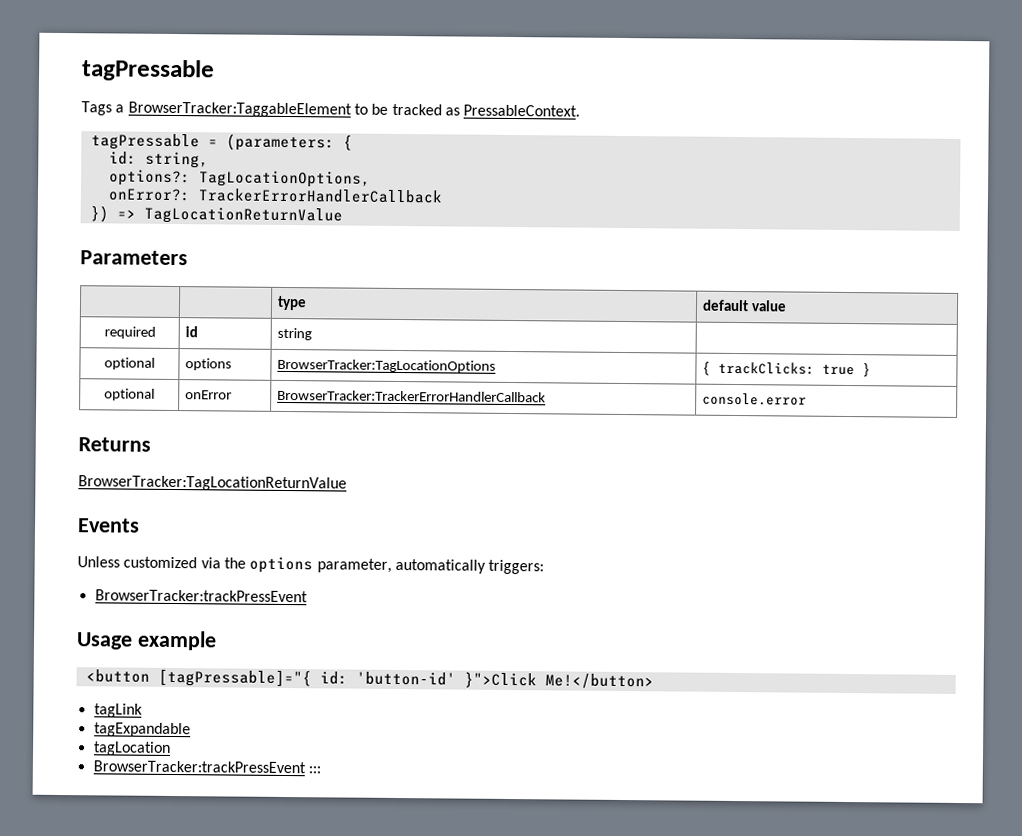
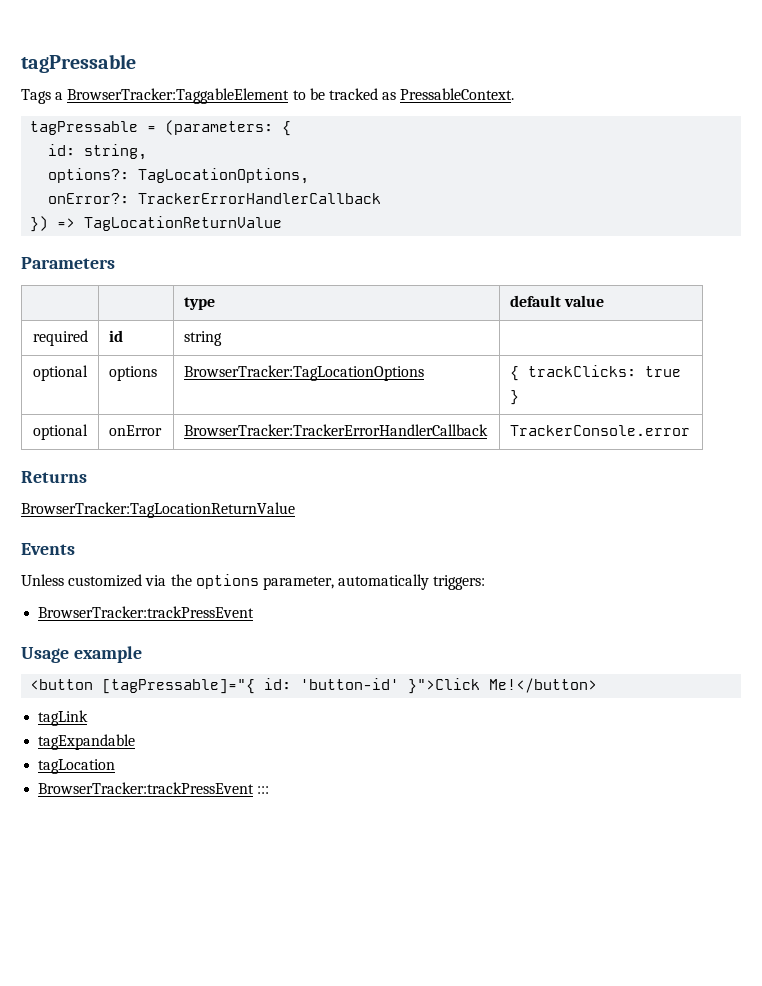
- optional | onError | BrowserTracker:TrackerErrorHandlerCallback | console.error
+ optional | onError | BrowserTracker:TrackerErrorHandlerCallback | TrackerConsole.error

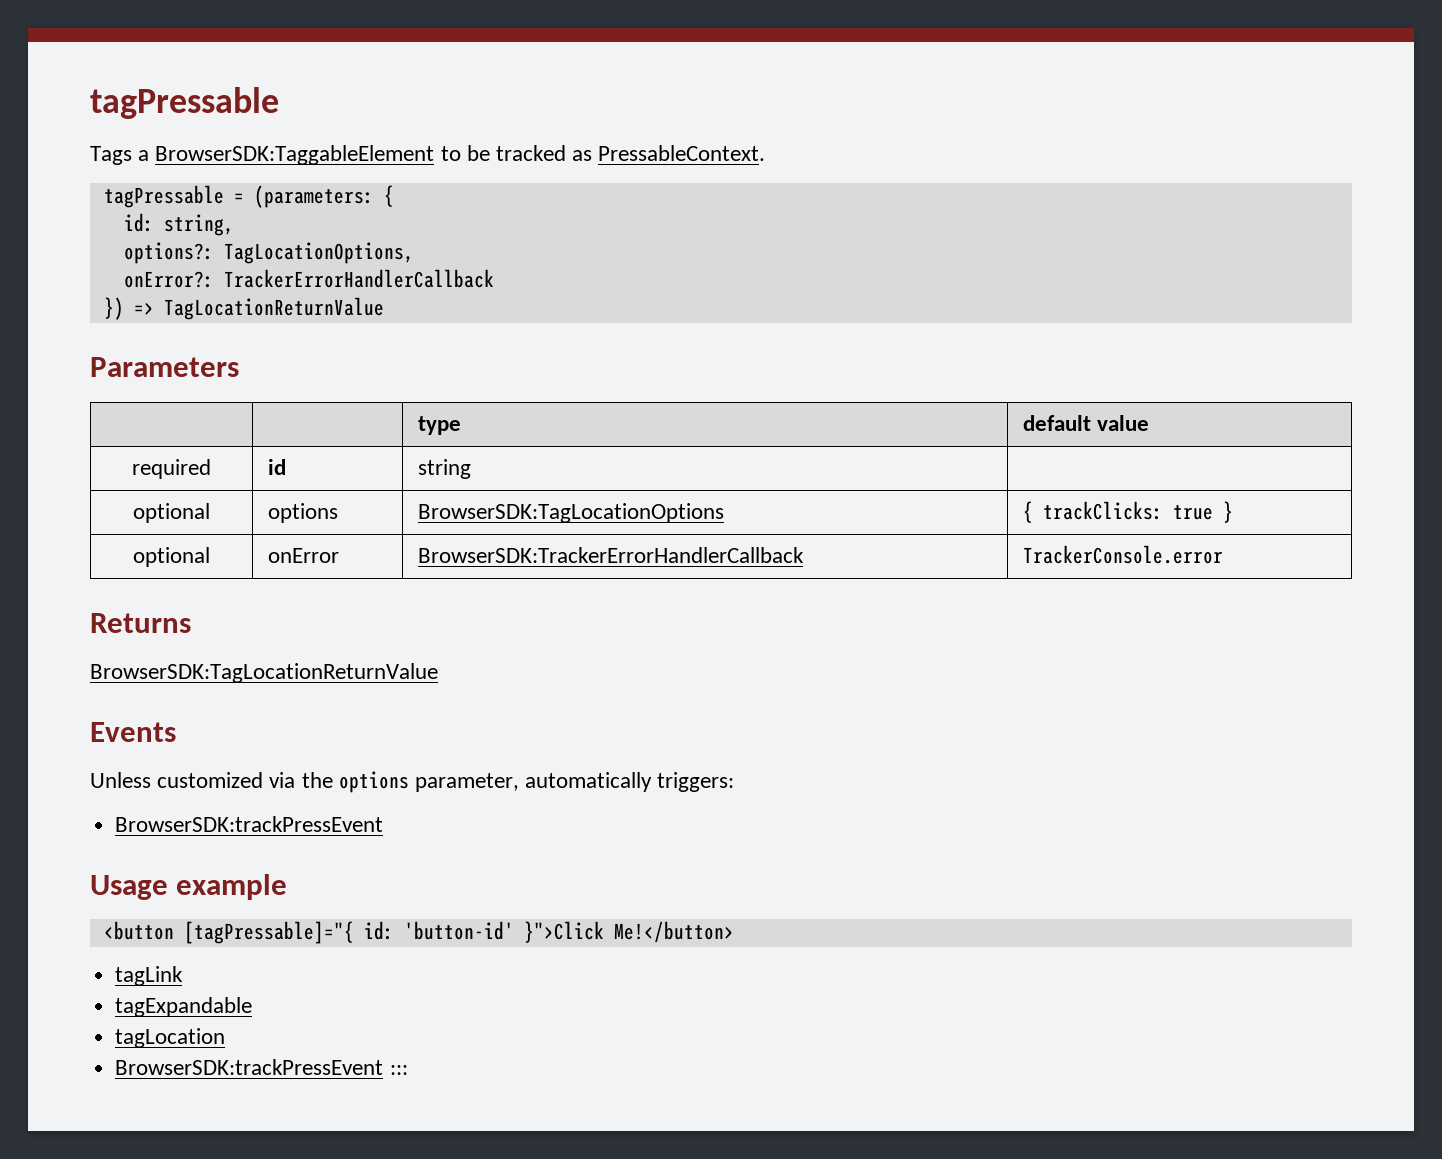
- Tags a BrowserTracker:TaggableElement to be tracked as PressableContext.
+ Tags a BrowserSDK:TaggableElement to be tracked as PressableContext.
- optional | options | BrowserTracker:TagLocationOptions | { trackClicks: true }
+ optional | options | BrowserSDK:TagLocationOptions | { trackClicks: true }
- optional | onError | BrowserTracker:TrackerErrorHandlerCallback | TrackerConsole.error
+ optional | onError | BrowserSDK:TrackerErrorHandlerCallback | TrackerConsole.error
- BrowserTracker:TagLocationReturnValue
+ BrowserSDK:TagLocationReturnValue
  Unless customized via the options parameter, automatically triggers:
- BrowserTracker:trackPressEvent
+ BrowserSDK:trackPressEvent
- BrowserTracker:trackPressEvent :::
+ BrowserSDK:trackPressEvent :::

